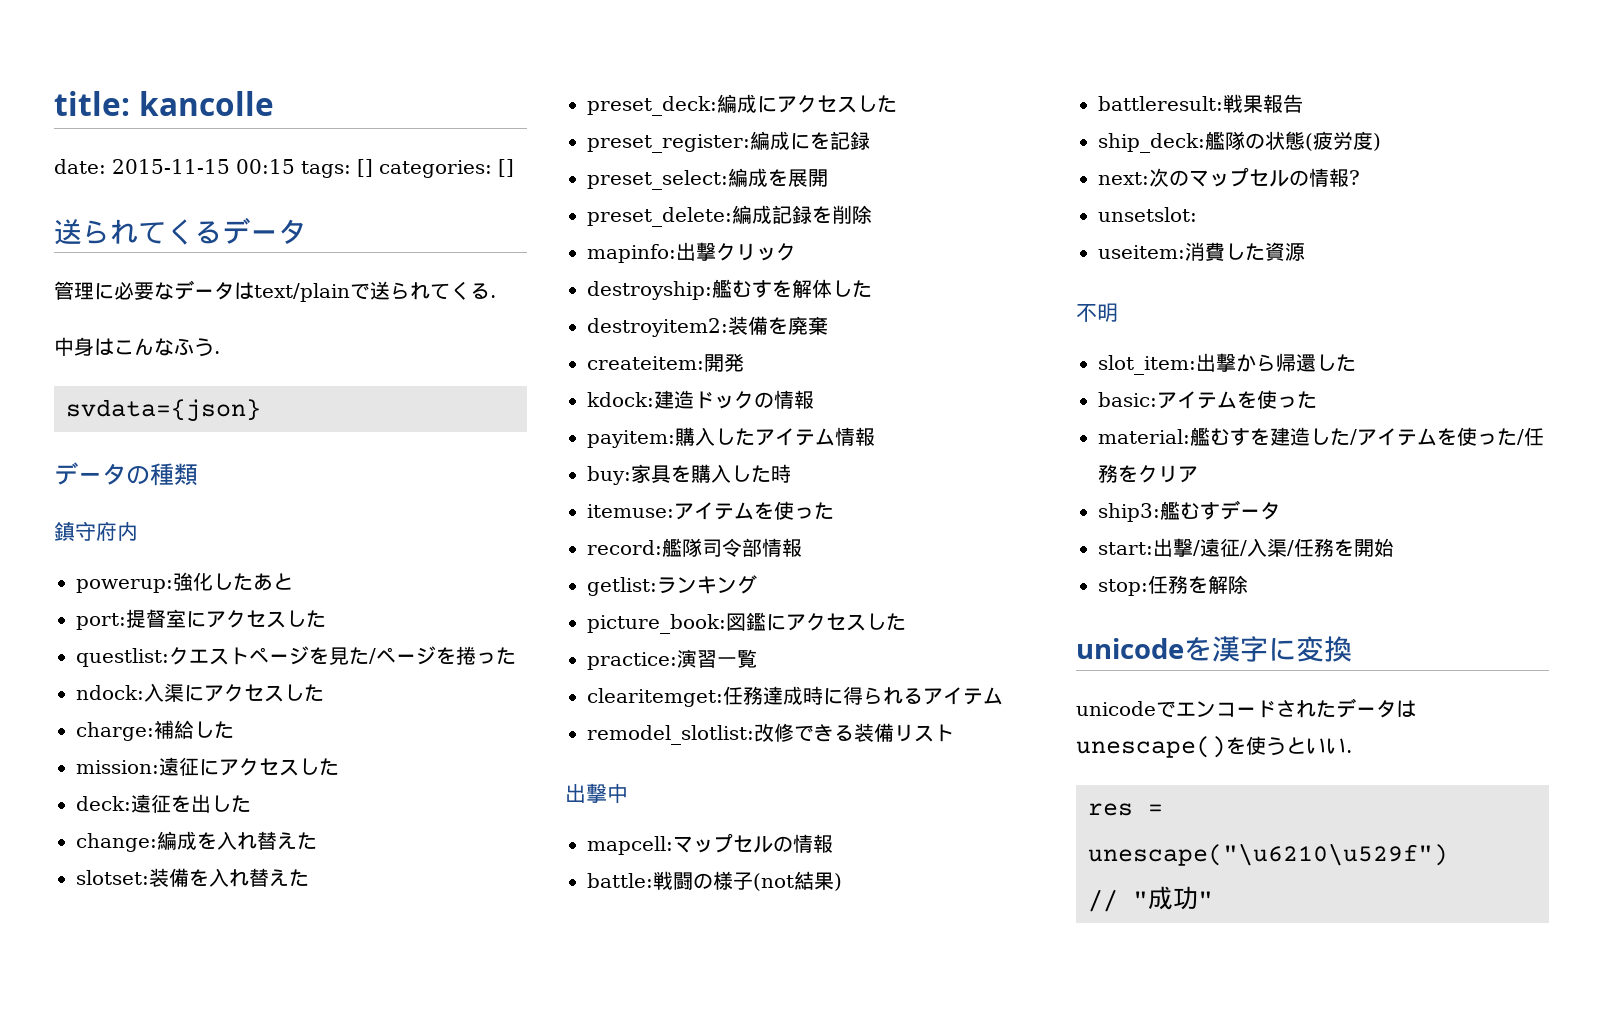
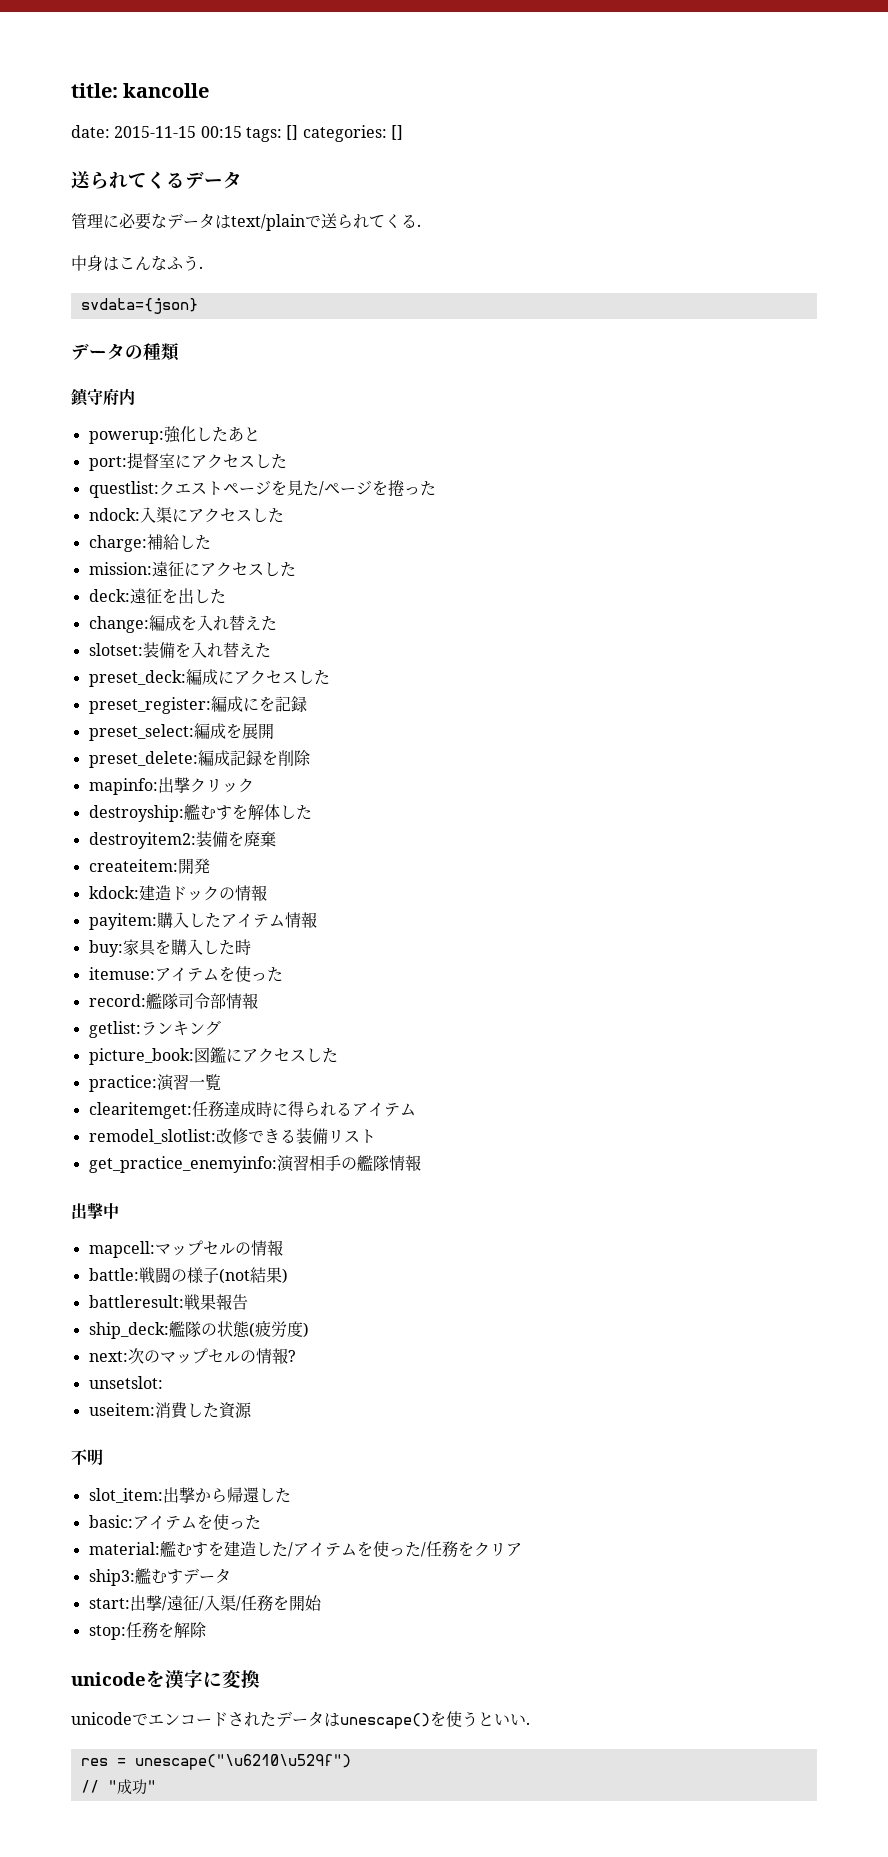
+ get_practice_enemyinfo:演習相手の艦隊情報

